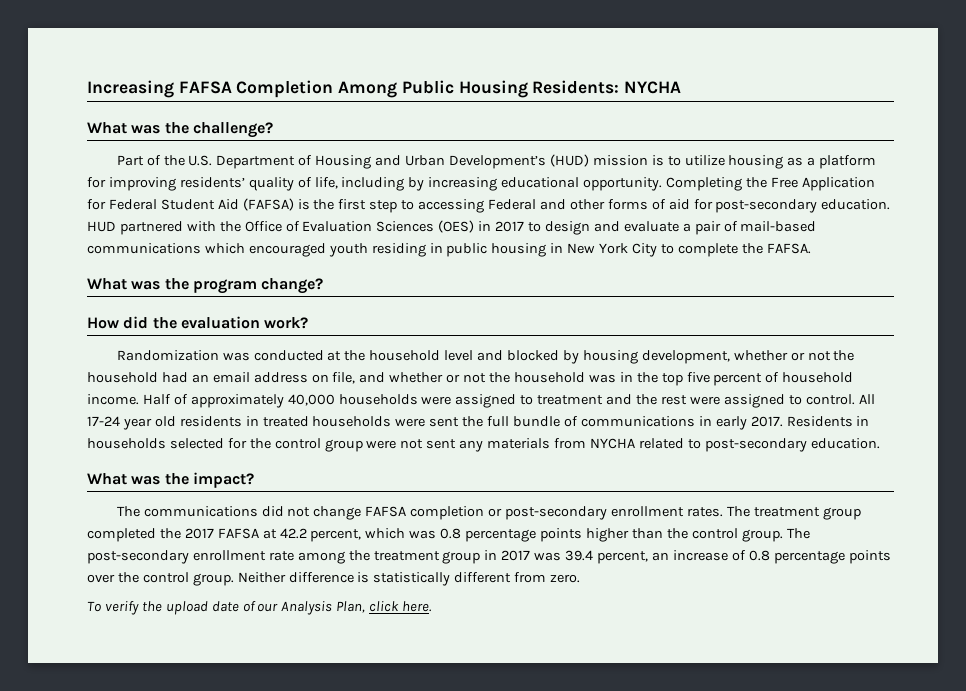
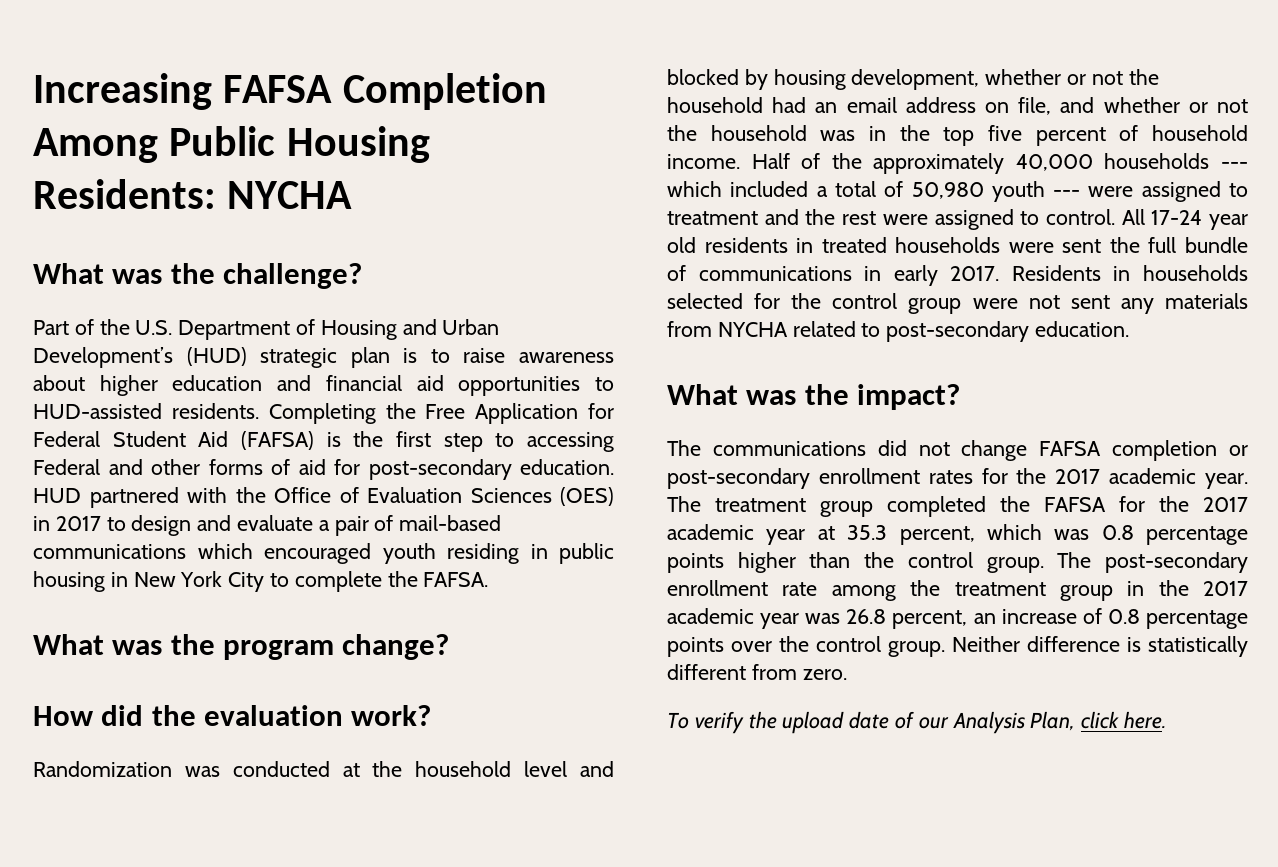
- Part of the U.S. Department of Housing and Urban Development’s (HUD) mission is to utilize housing as a platform for improving residents’ quality of life, including by increasing educational opportunity.
+ Part of the U.S. Department of Housing and Urban Development’s (HUD) strategic plan is to raise awareness about higher education and financial aid opportunities to HUD-assisted residents.
- Half of approximately 40,000 households were assigned to treatment and the rest were assigned to control.
+ Half of the approximately 40,000 households --- which included a total of 50,980 youth --- were assigned to treatment and the rest were assigned to control.
- The communications did not change FAFSA completion or post-secondary enrollment rates.
+ The communications did not change FAFSA completion or post-secondary enrollment rates for the 2017 academic year.
- The treatment group completed the 2017 FAFSA at 42.2 percent, which was 0.8 percentage points higher than the control group.
+ The treatment group completed the FAFSA for the 2017 academic year at 35.3 percent, which was 0.8 percentage points higher than the control group.
- The post-secondary enrollment rate among the treatment group in 2017 was 39.4 percent, an increase of 0.8 percentage points over the control group.
+ The post-secondary enrollment rate among the treatment group in the 2017 academic year was 26.8 percent, an increase of 0.8 percentage points over the control group.

